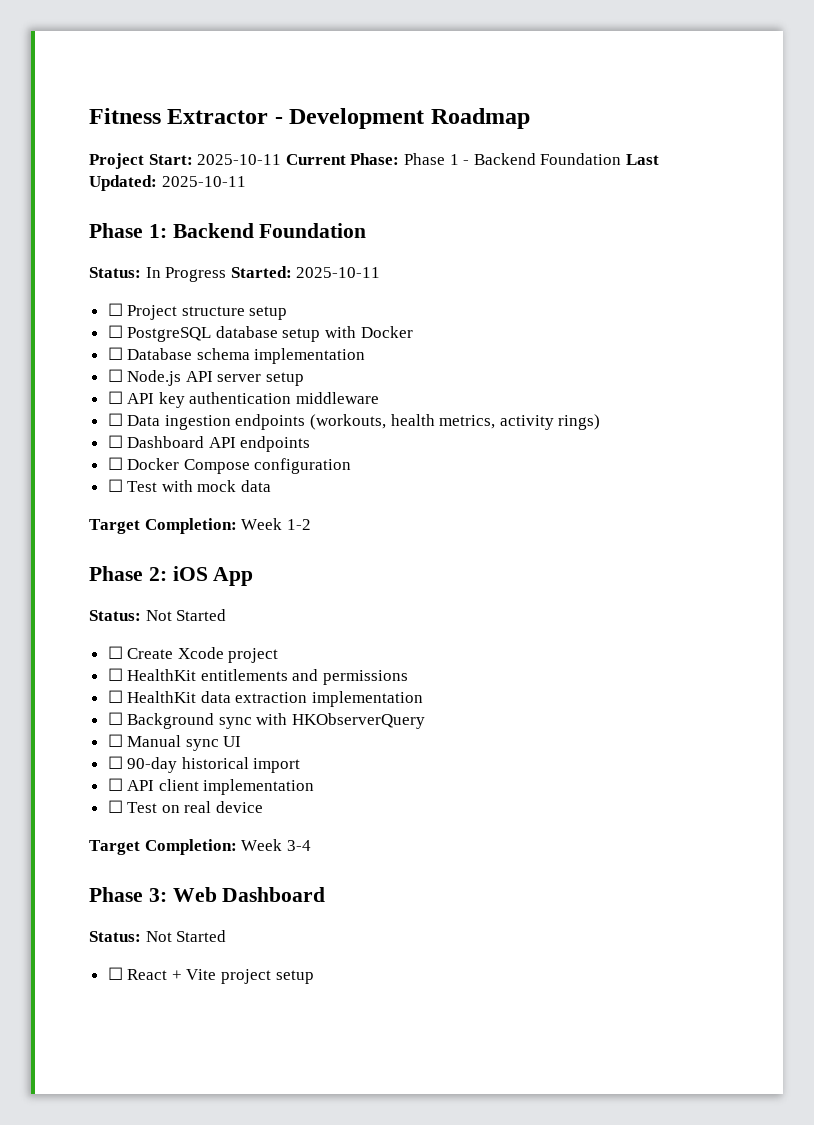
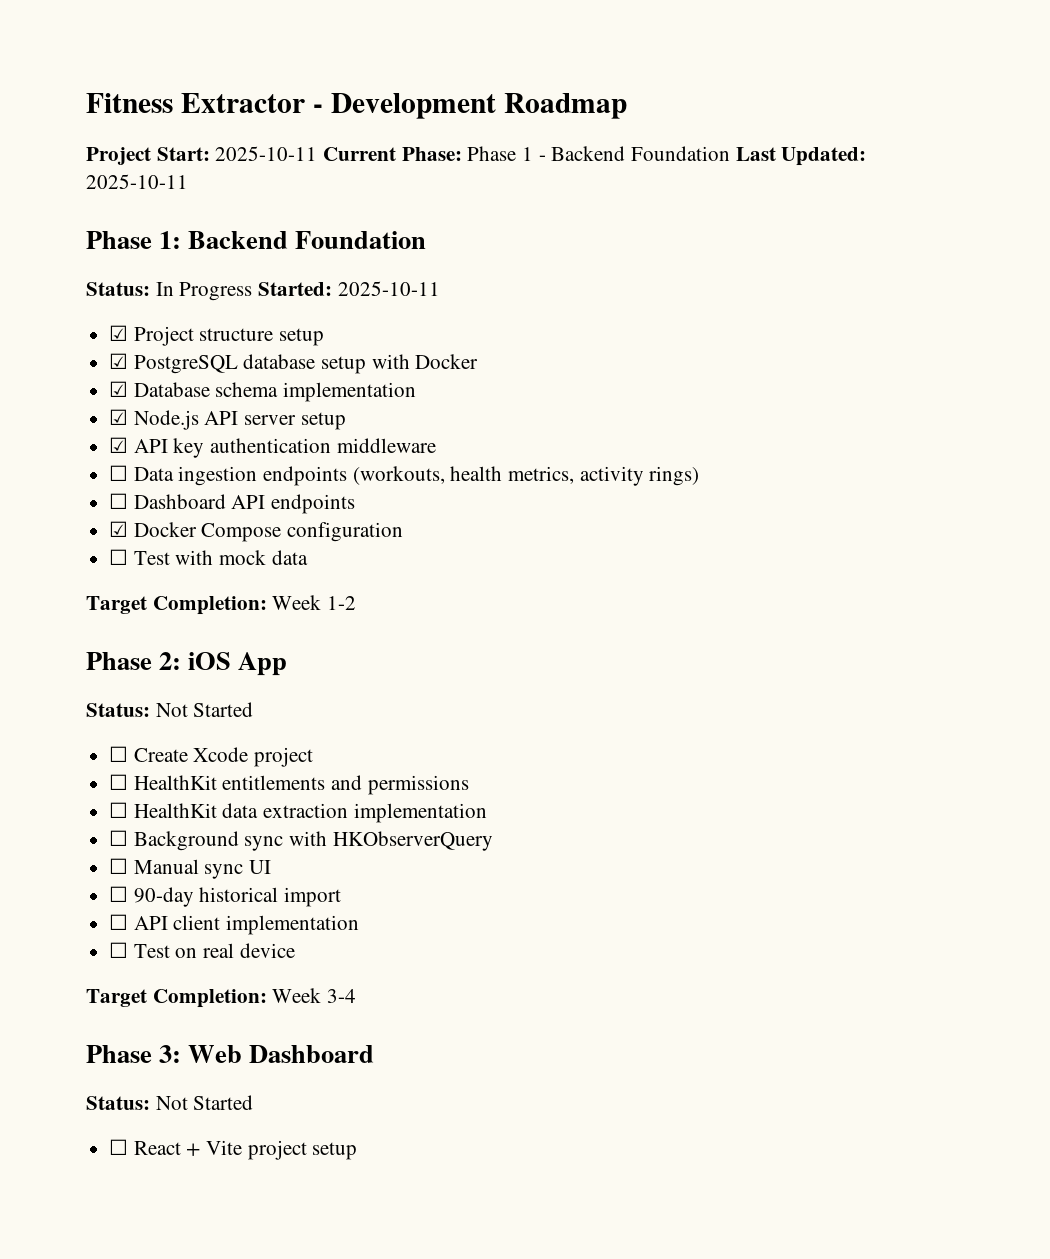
- ☐ Project structure setup
+ ☑ Project structure setup
- ☐ PostgreSQL database setup with Docker
+ ☑ PostgreSQL database setup with Docker
- ☐ Database schema implementation
+ ☑ Database schema implementation
- ☐ Node.js API server setup
+ ☑ Node.js API server setup
- ☐ API key authentication middleware
+ ☑ API key authentication middleware
- ☐ Docker Compose configuration
+ ☑ Docker Compose configuration

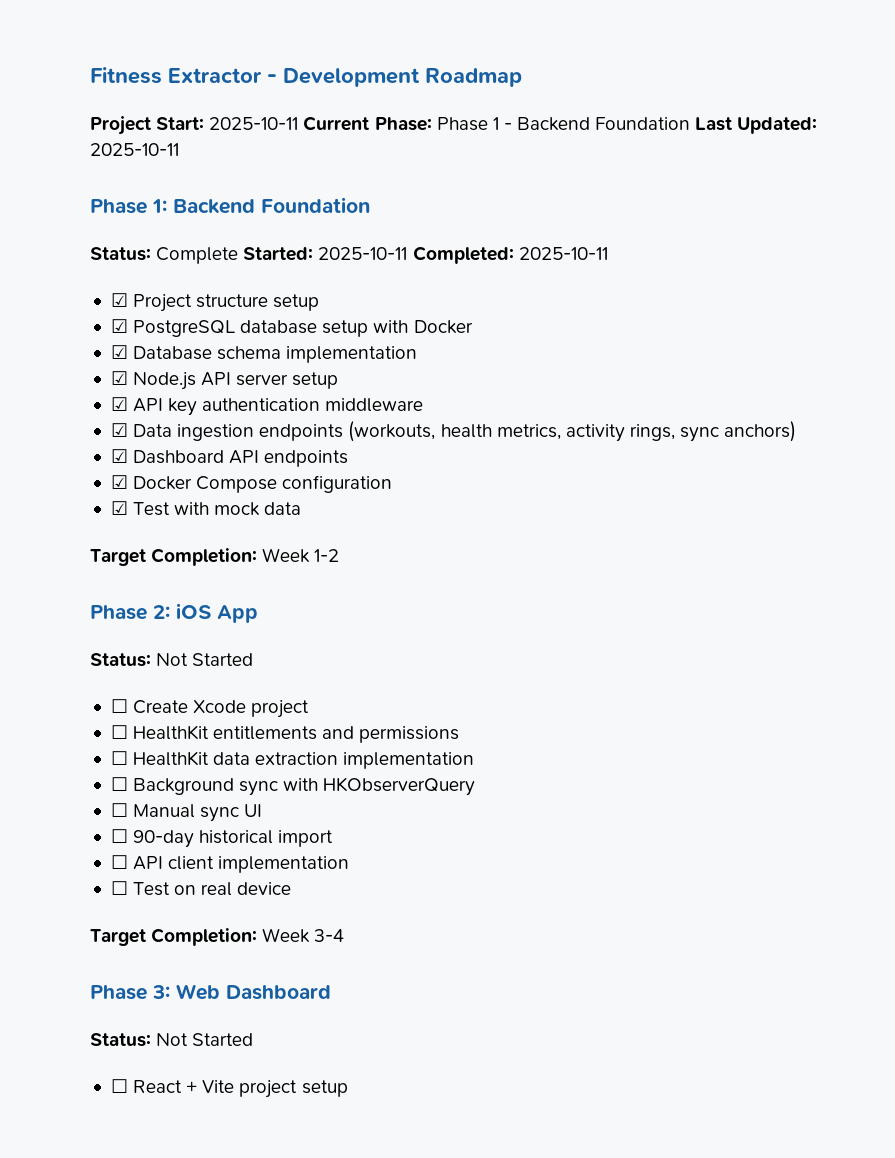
- Status: In Progress Started: 2025-10-11
+ Status: Complete Started: 2025-10-11 Completed: 2025-10-11
- ☐ Data ingestion endpoints (workouts, health metrics, activity rings)
- ☐ Dashboard API endpoints
+ ☑ Data ingestion endpoints (workouts, health metrics, activity rings, sync anchors)
+ ☑ Dashboard API endpoints
- ☐ Test with mock data
+ ☑ Test with mock data

